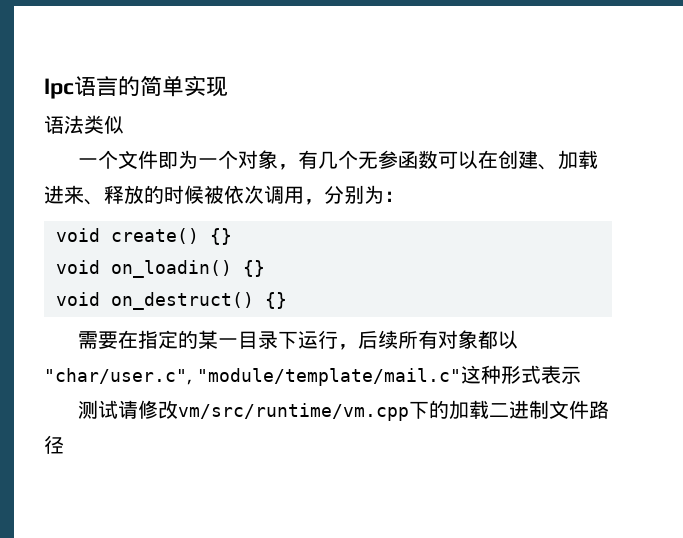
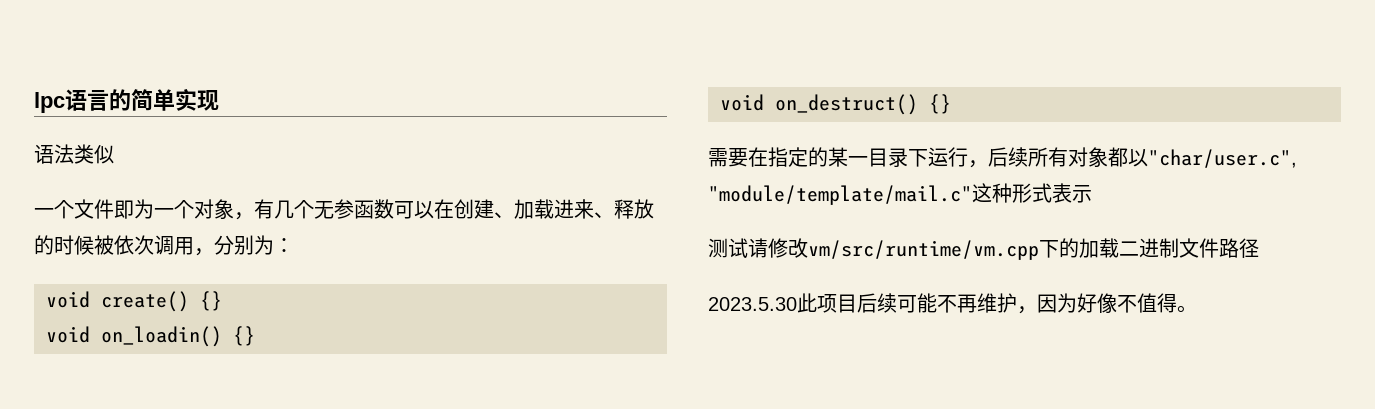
+ 2023.5.30此项目后续可能不再维护，因为好像不值得。

